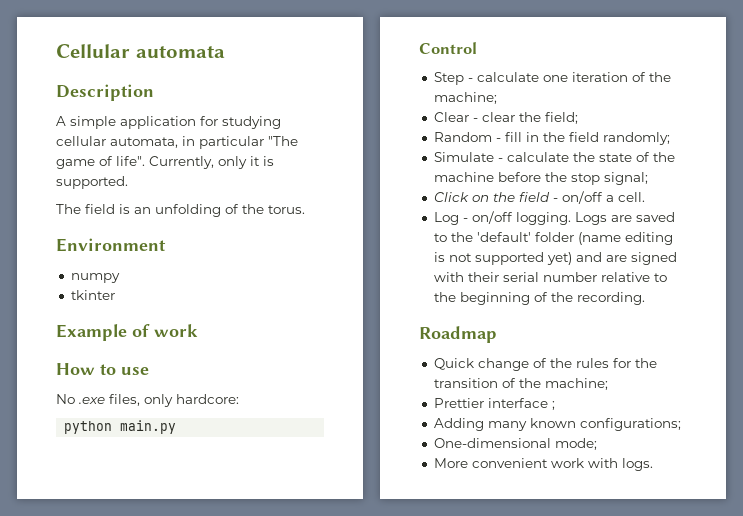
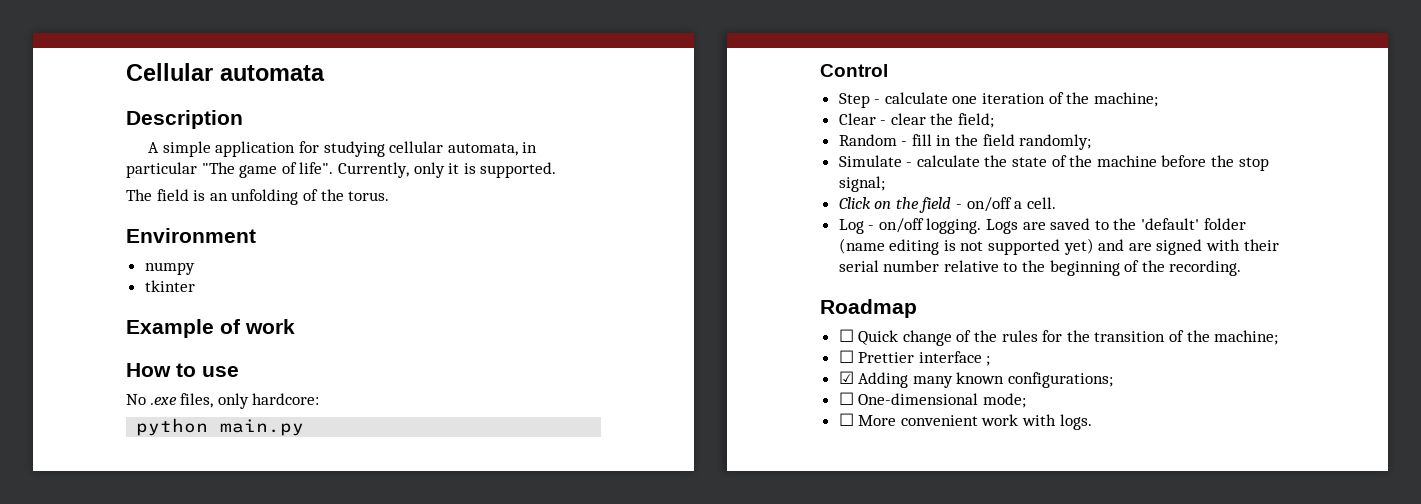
- Quick change of the rules for the transition of the machine;
+ ☐ Quick change of the rules for the transition of the machine;
- Prettier interface ;
+ ☐ Prettier interface ;
- Adding many known configurations;
+ ☑ Adding many known configurations;
- One-dimensional mode;
+ ☐ One-dimensional mode;
- More convenient work with logs.
+ ☐ More convenient work with logs.

